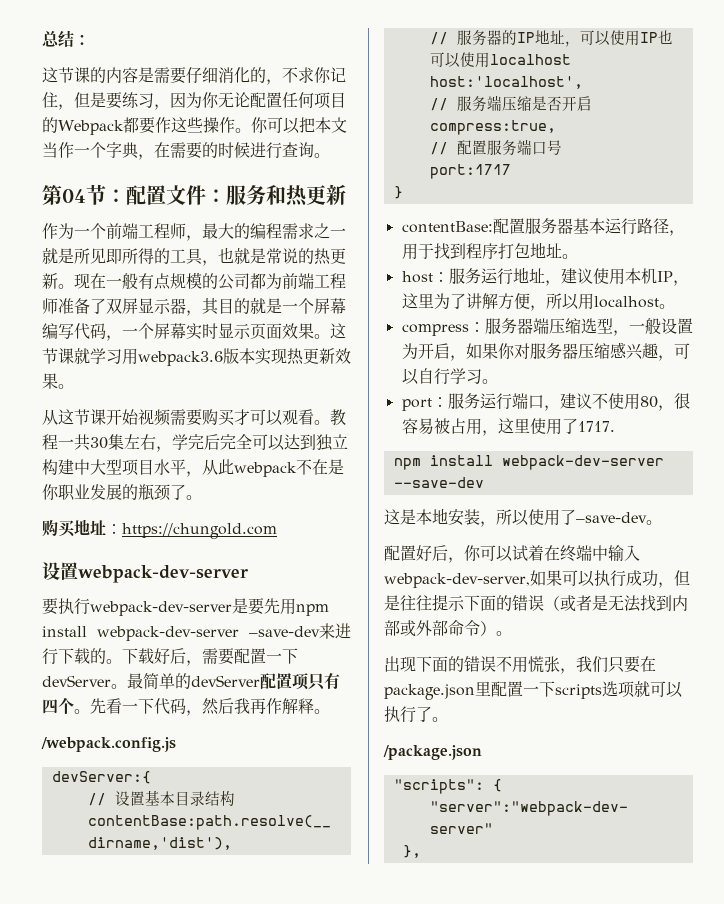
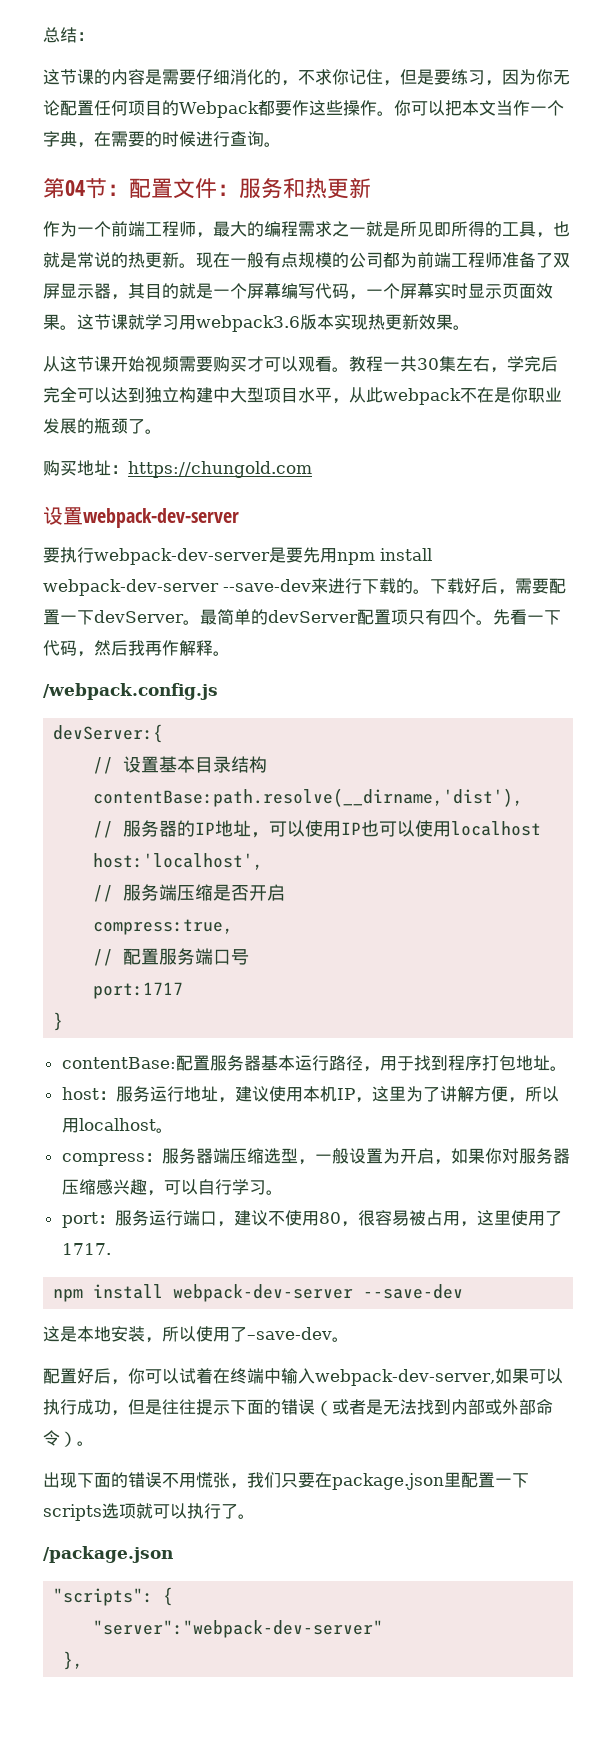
- 要执行webpack-dev-server是要先用npm install webpack-dev-server –save-dev来进行下载的。
+ 要执行webpack-dev-server是要先用npm install webpack-dev-server --save-dev来进行下载的。

